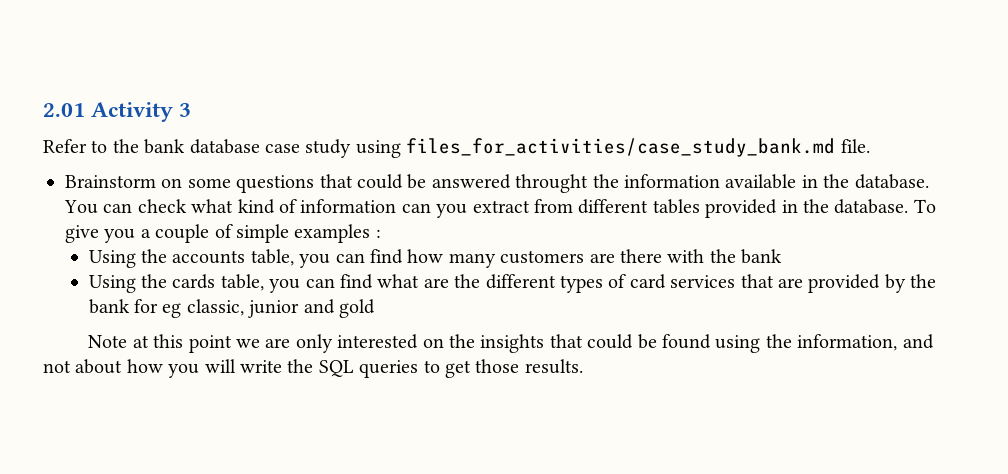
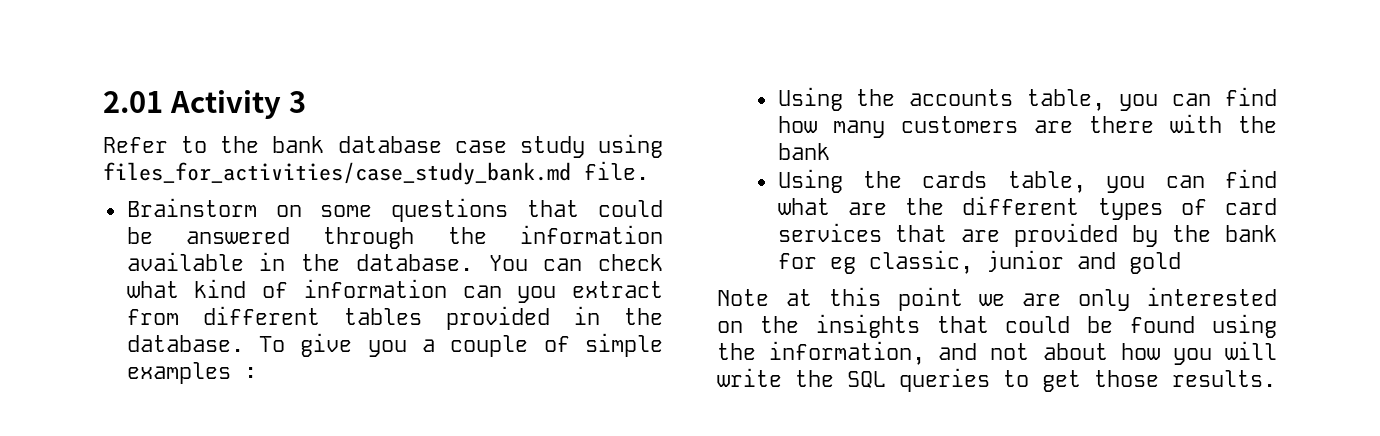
- Brainstorm on some questions that could be answered throught the information available in the database.
+ Brainstorm on some questions that could be answered through the information available in the database.

